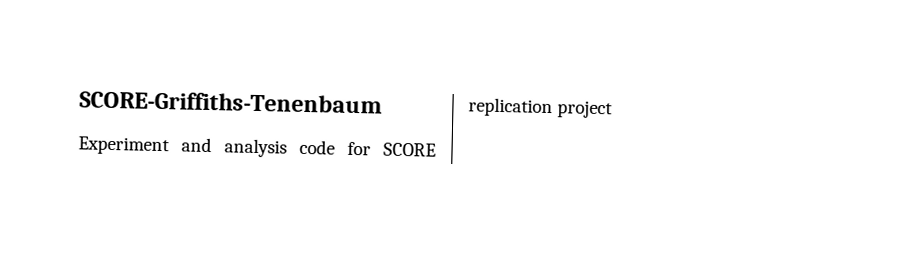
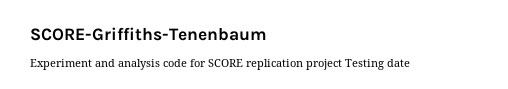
- Experiment and analysis code for SCORE replication project
+ Experiment and analysis code for SCORE replication project Testing date

